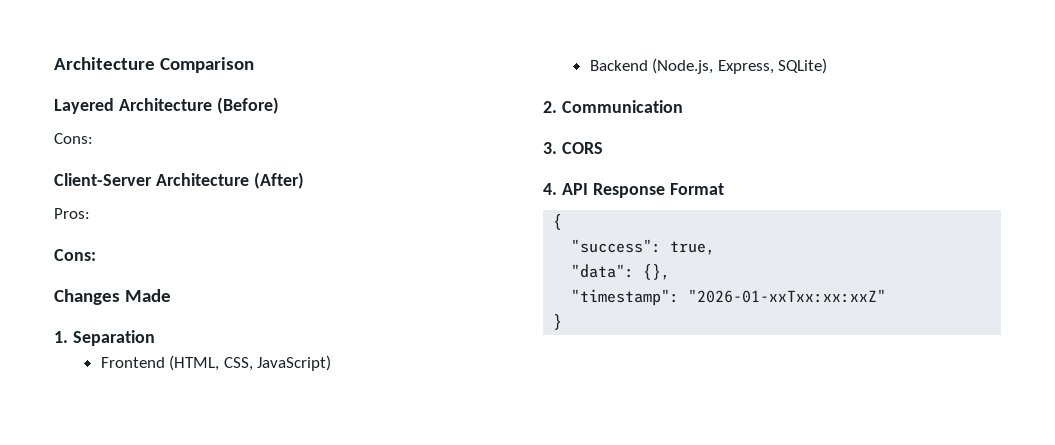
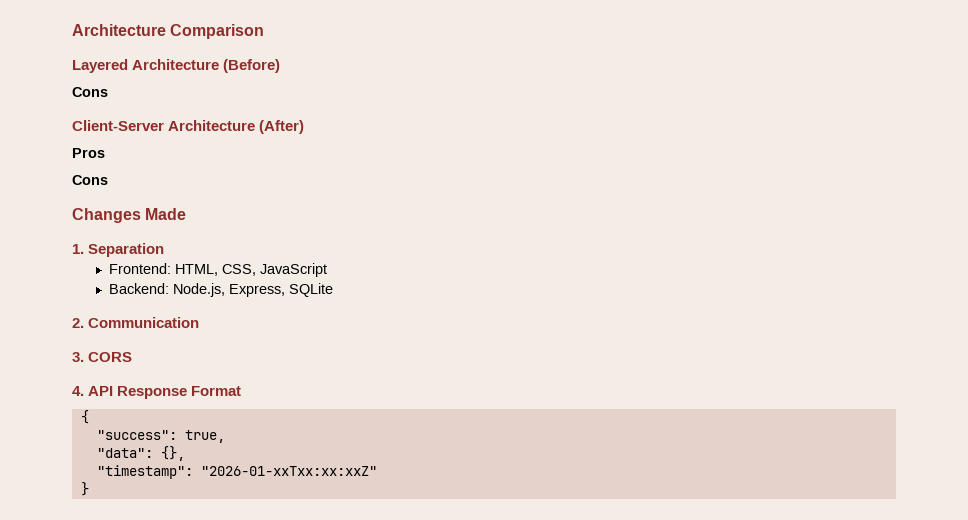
  Layered Architecture (Before)
- Cons:
+ Cons
- Pros:
- Cons:
+ Pros
+ Cons
- Frontend (HTML, CSS, JavaScript)
- Backend (Node.js, Express, SQLite)
+ Frontend: HTML, CSS, JavaScript
+ Backend: Node.js, Express, SQLite

